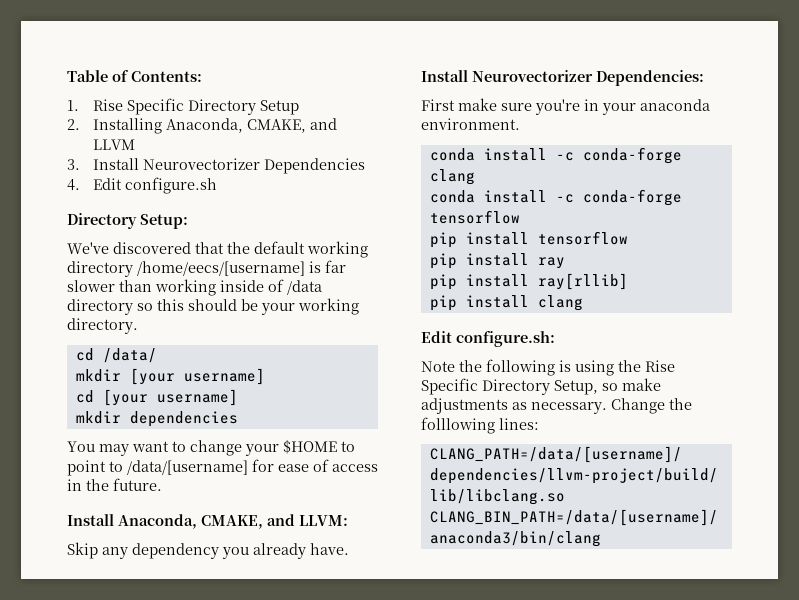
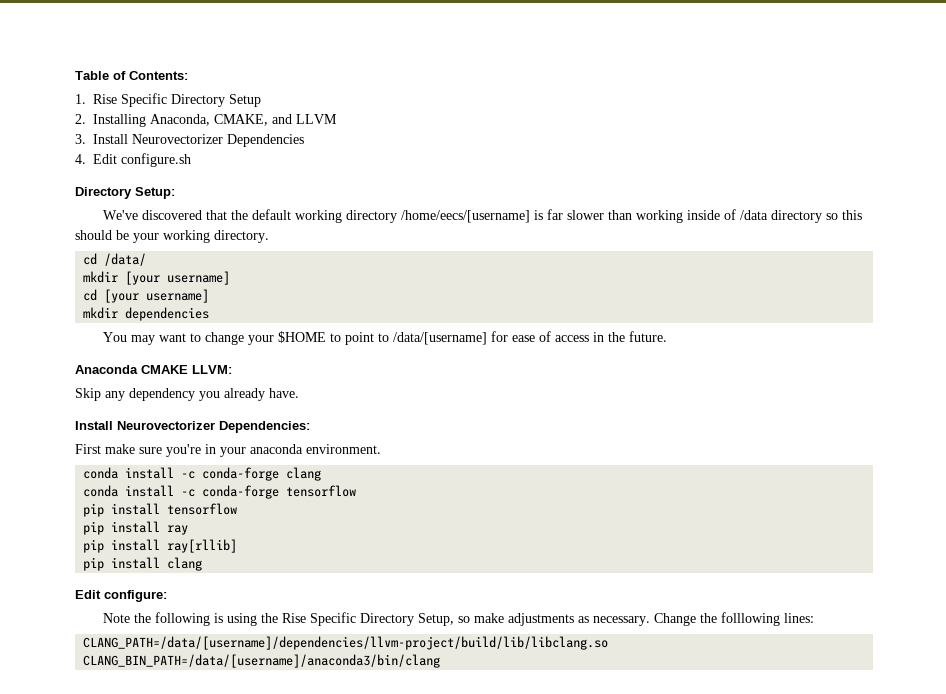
- Install Anaconda, CMAKE, and LLVM:
+ Anaconda CMAKE LLVM:
- Edit configure.sh:
+ Edit configure:

